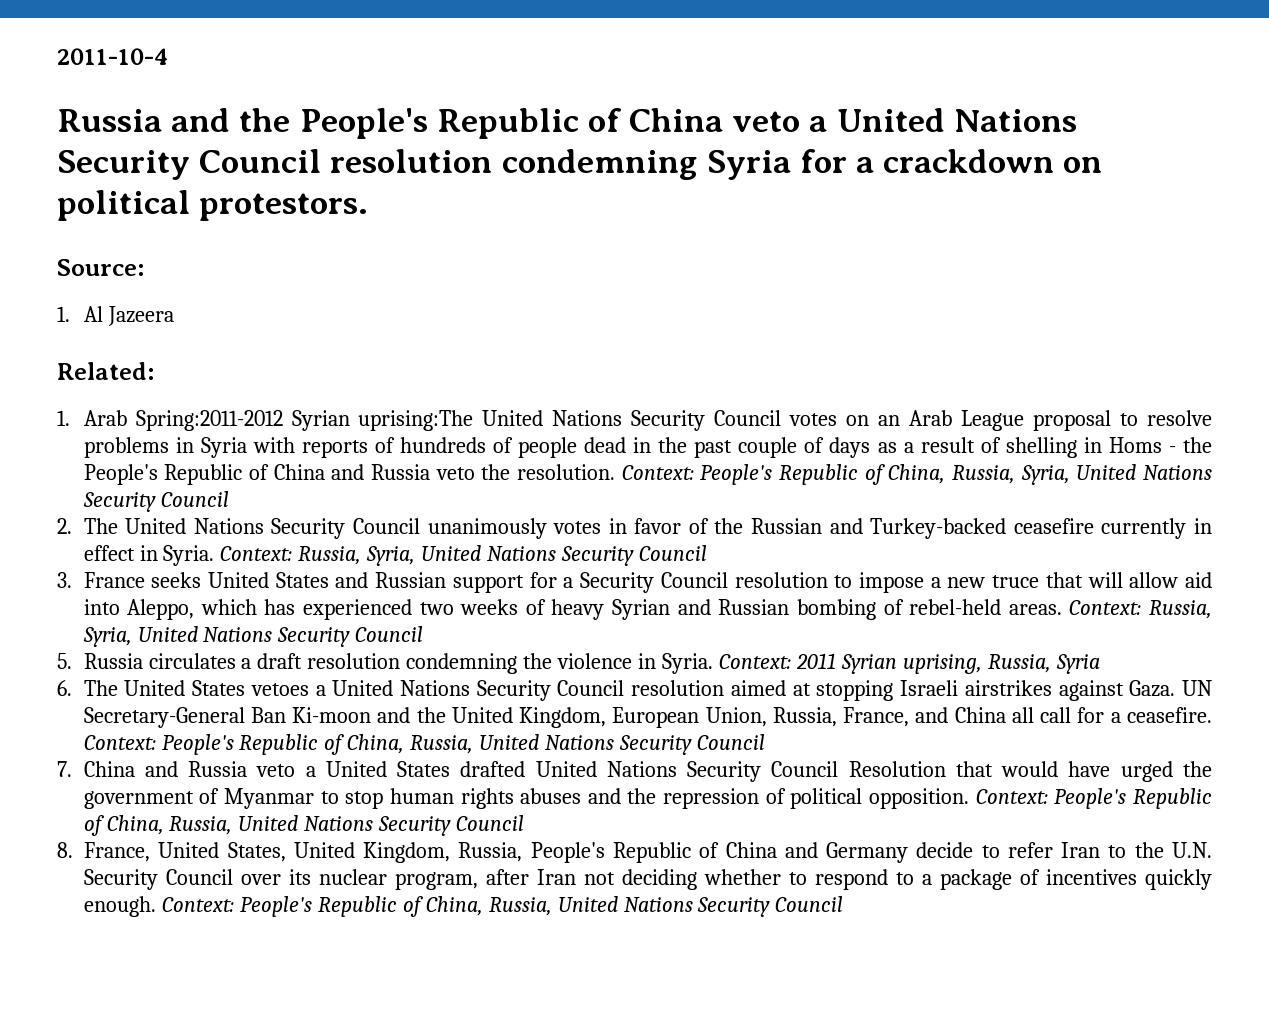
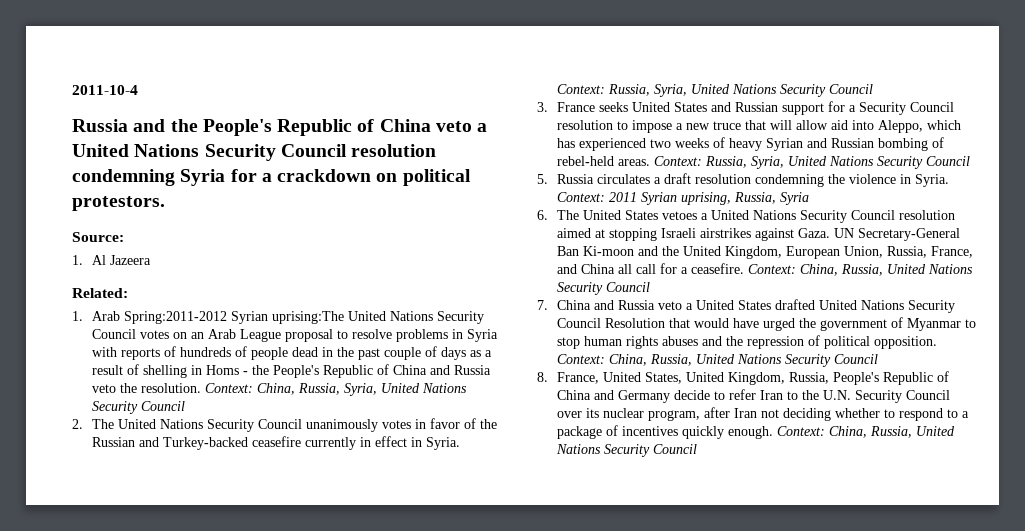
- Context: People's Republic of China, Russia, Syria, United Nations Security Council
+ Context: China, Russia, Syria, United Nations Security Council
- UN Secretary-General Ban Ki-moon and the United Kingdom, European Union, Russia, France, and China all call for a ceasefire. Context: People's Republic of China, Russia, United Nations Security Council
+ UN Secretary-General Ban Ki-moon and the United Kingdom, European Union, Russia, France, and China all call for a ceasefire. Context: China, Russia, United Nations Security Council
- 7. China and Russia veto a United States drafted United Nations Security Council Resolution that would have urged the government of Myanmar to stop human rights abuses and the repression of political opposition. Context: People's Republic of China, Russia, United Nations Security Council
+ 7. China and Russia veto a United States drafted United Nations Security Council Resolution that would have urged the government of Myanmar to stop human rights abuses and the repression of political opposition. Context: China, Russia, United Nations Security Council
- 8. France, United States, United Kingdom, Russia, People's Republic of China and Germany decide to refer Iran to the U.N. Security Council over its nuclear program, after Iran not deciding whether to respond to a package of incentives quickly enough. Context: People's Republic of China, Russia, United Nations Security Council
+ 8. France, United States, United Kingdom, Russia, People's Republic of China and Germany decide to refer Iran to the U.N. Security Council over its nuclear program, after Iran not deciding whether to respond to a package of incentives quickly enough. Context: China, Russia, United Nations Security Council

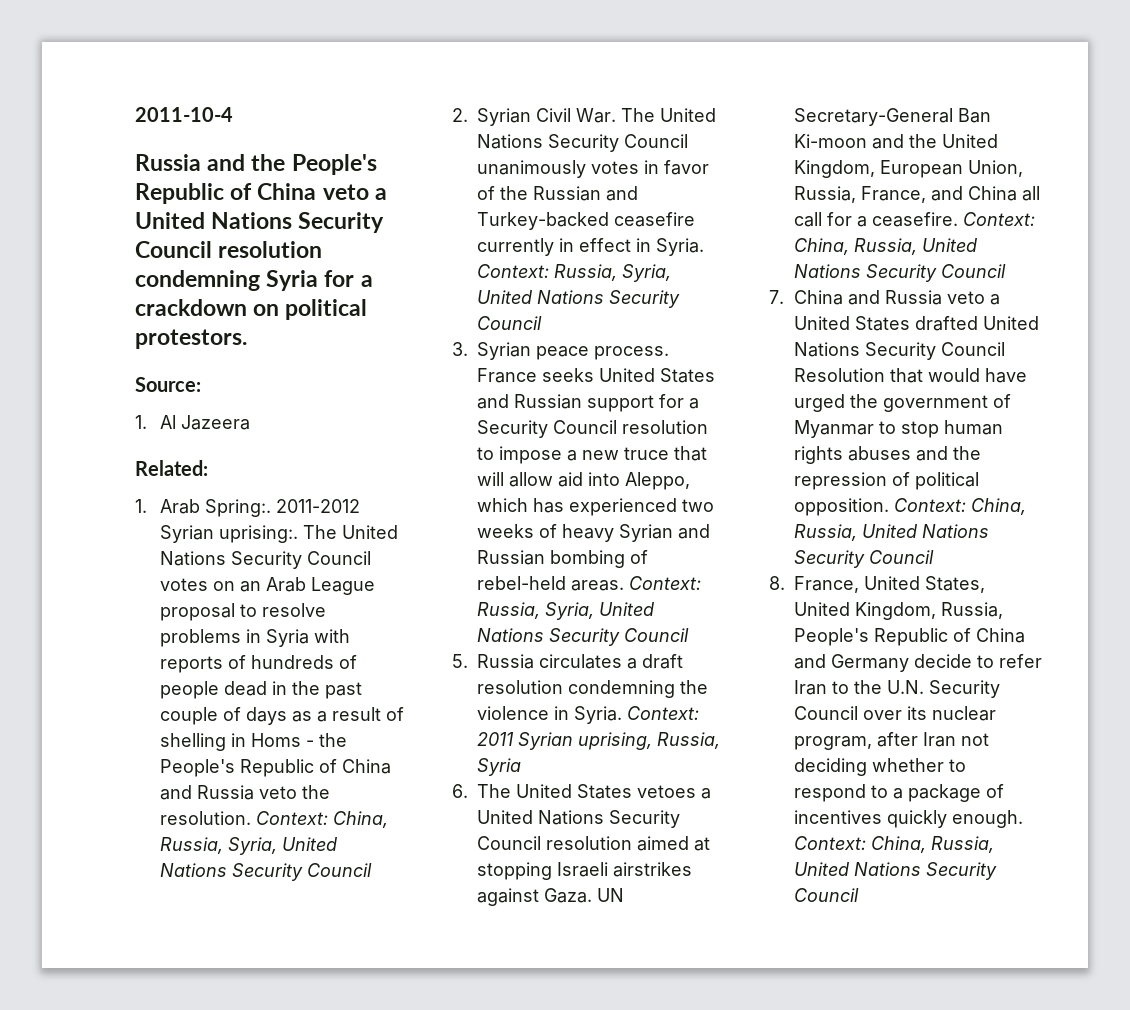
- 1. Arab Spring:2011-2012 Syrian uprising:The United Nations Security Council votes on an Arab League proposal to resolve problems in Syria with reports of hundreds of people dead in the past couple of days as a result of shelling in Homs - the People's Republic of China and Russia veto the resolution.
+ 1. Arab Spring:. 2011-2012 Syrian uprising:. The United Nations Security Council votes on an Arab League proposal to resolve problems in Syria with reports of hundreds of people dead in the past couple of days as a result of shelling in Homs - the People's Republic of China and Russia veto the resolution.
- 2. The United Nations Security Council unanimously votes in favor of the Russian and Turkey-backed ceasefire currently in effect in Syria.
+ 2. Syrian Civil War. The United Nations Security Council unanimously votes in favor of the Russian and Turkey-backed ceasefire currently in effect in Syria.
- 3. France seeks United States and Russian support for a Security Council resolution to impose a new truce that will allow aid into Aleppo, which has experienced two weeks of heavy Syrian and Russian bombing of rebel-held areas.
+ 3. Syrian peace process. France seeks United States and Russian support for a Security Council resolution to impose a new truce that will allow aid into Aleppo, which has experienced two weeks of heavy Syrian and Russian bombing of rebel-held areas.

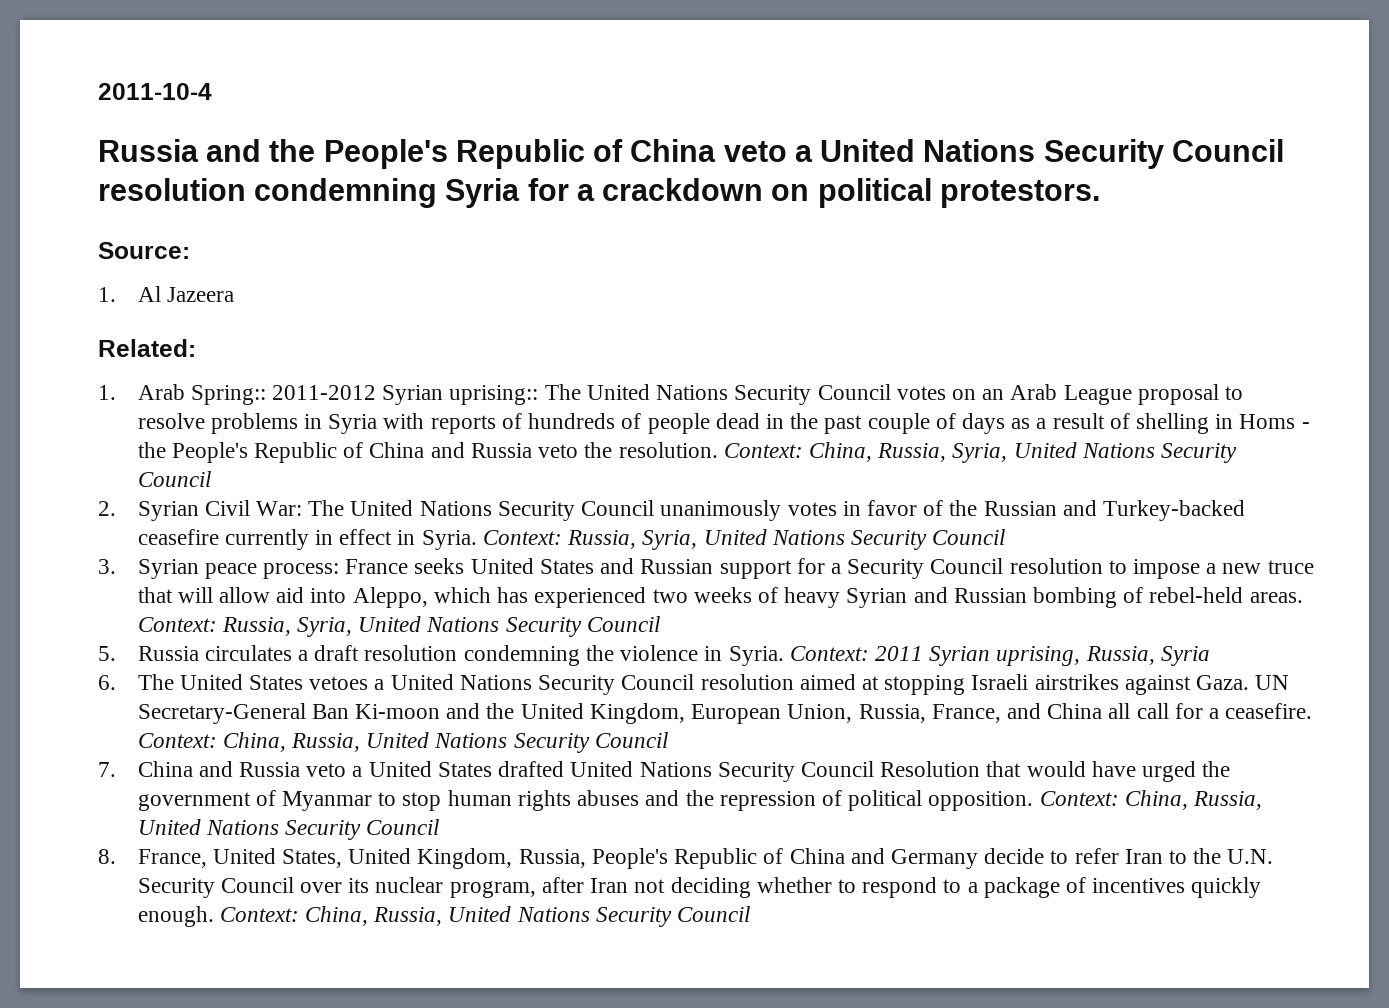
- 1. Arab Spring:. 2011-2012 Syrian uprising:. The United Nations Security Council votes on an Arab League proposal to resolve problems in Syria with reports of hundreds of people dead in the past couple of days as a result of shelling in Homs - the People's Republic of China and Russia veto the resolution.
+ 1. Arab Spring:: 2011-2012 Syrian uprising:: The United Nations Security Council votes on an Arab League proposal to resolve problems in Syria with reports of hundreds of people dead in the past couple of days as a result of shelling in Homs - the People's Republic of China and Russia veto the resolution.
- 2. Syrian Civil War. The United Nations Security Council unanimously votes in favor of the Russian and Turkey-backed ceasefire currently in effect in Syria.
+ 2. Syrian Civil War: The United Nations Security Council unanimously votes in favor of the Russian and Turkey-backed ceasefire currently in effect in Syria.
- 3. Syrian peace process. France seeks United States and Russian support for a Security Council resolution to impose a new truce that will allow aid into Aleppo, which has experienced two weeks of heavy Syrian and Russian bombing of rebel-held areas.
+ 3. Syrian peace process: France seeks United States and Russian support for a Security Council resolution to impose a new truce that will allow aid into Aleppo, which has experienced two weeks of heavy Syrian and Russian bombing of rebel-held areas.

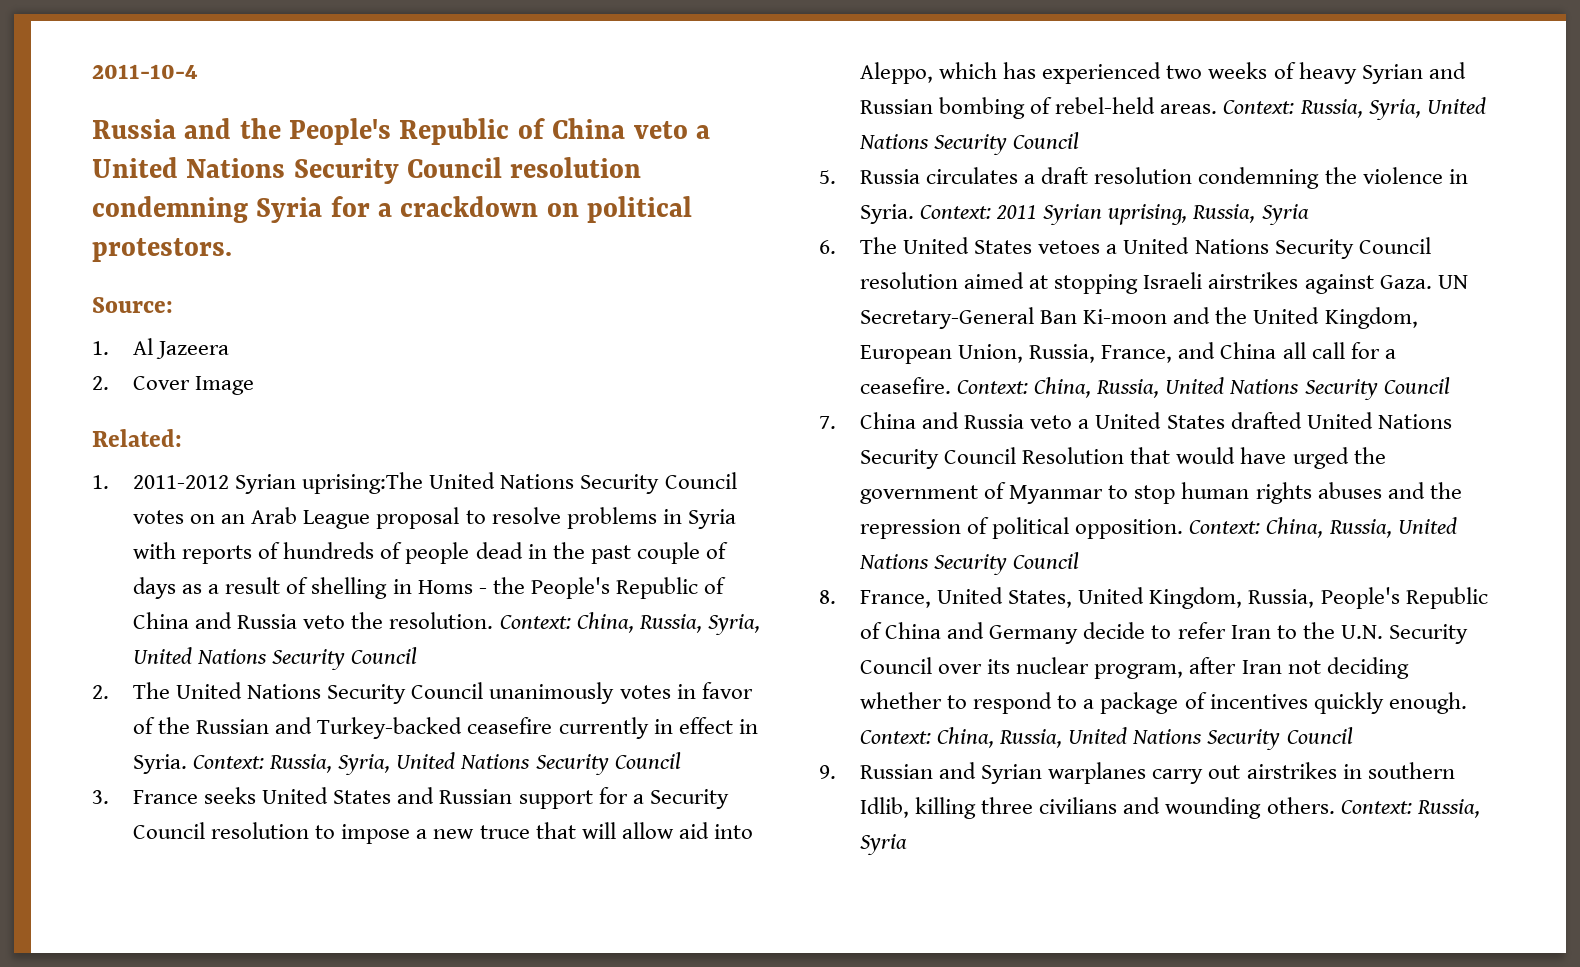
+ 2. Cover Image
- 1. Arab Spring:: 2011-2012 Syrian uprising:: The United Nations Security Council votes on an Arab League proposal to resolve problems in Syria with reports of hundreds of people dead in the past couple of days as a result of shelling in Homs - the People's Republic of China and Russia veto the resolution.
+ 1. 2011-2012 Syrian uprising:The United Nations Security Council votes on an Arab League proposal to resolve problems in Syria with reports of hundreds of people dead in the past couple of days as a result of shelling in Homs - the People's Republic of China and Russia veto the resolution.
- 2. Syrian Civil War: The United Nations Security Council unanimously votes in favor of the Russian and Turkey-backed ceasefire currently in effect in Syria.
+ 2. The United Nations Security Council unanimously votes in favor of the Russian and Turkey-backed ceasefire currently in effect in Syria.
- 3. Syrian peace process: France seeks United States and Russian support for a Security Council resolution to impose a new truce that will allow aid into Aleppo, which has experienced two weeks of heavy Syrian and Russian bombing of rebel-held areas.
+ 3. France seeks United States and Russian support for a Security Council resolution to impose a new truce that will allow aid into Aleppo, which has experienced two weeks of heavy Syrian and Russian bombing of rebel-held areas.
+ 9. Russian and Syrian warplanes carry out airstrikes in southern Idlib, killing three civilians and wounding others. Context: Russia, Syria

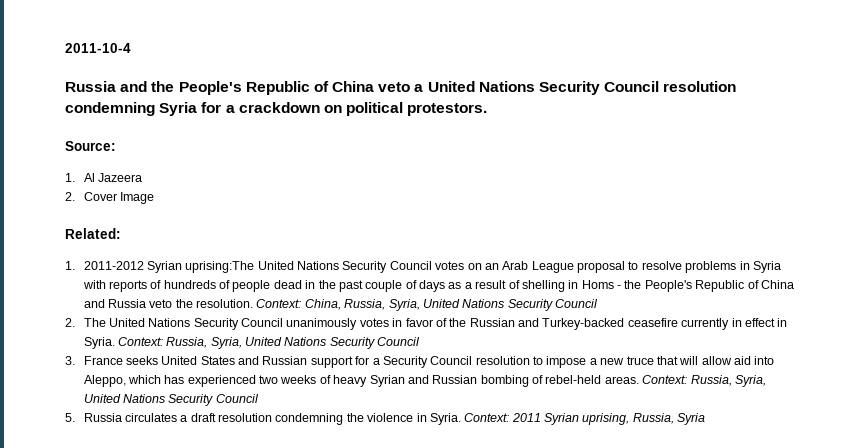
- 6. The United States vetoes a United Nations Security Council resolution aimed at stopping Israeli airstrikes against Gaza. UN Secretary-General Ban Ki-moon and the United Kingdom, European Union, Russia, France, and China all call for a ceasefire. Context: China, Russia, United Nations Security Council
- 7. China and Russia veto a United States drafted United Nations Security Council Resolution that would have urged the government of Myanmar to stop human rights abuses and the repression of political opposition. Context: China, Russia, United Nations Security Council
- 8. France, United States, United Kingdom, Russia, People's Republic of China and Germany decide to refer Iran to the U.N. Security Council over its nuclear program, after Iran not deciding whether to respond to a package of incentives quickly enough. Context: China, Russia, United Nations Security Council
- 9. Russian and Syrian warplanes carry out airstrikes in southern Idlib, killing three civilians and wounding others. Context: Russia, Syria

